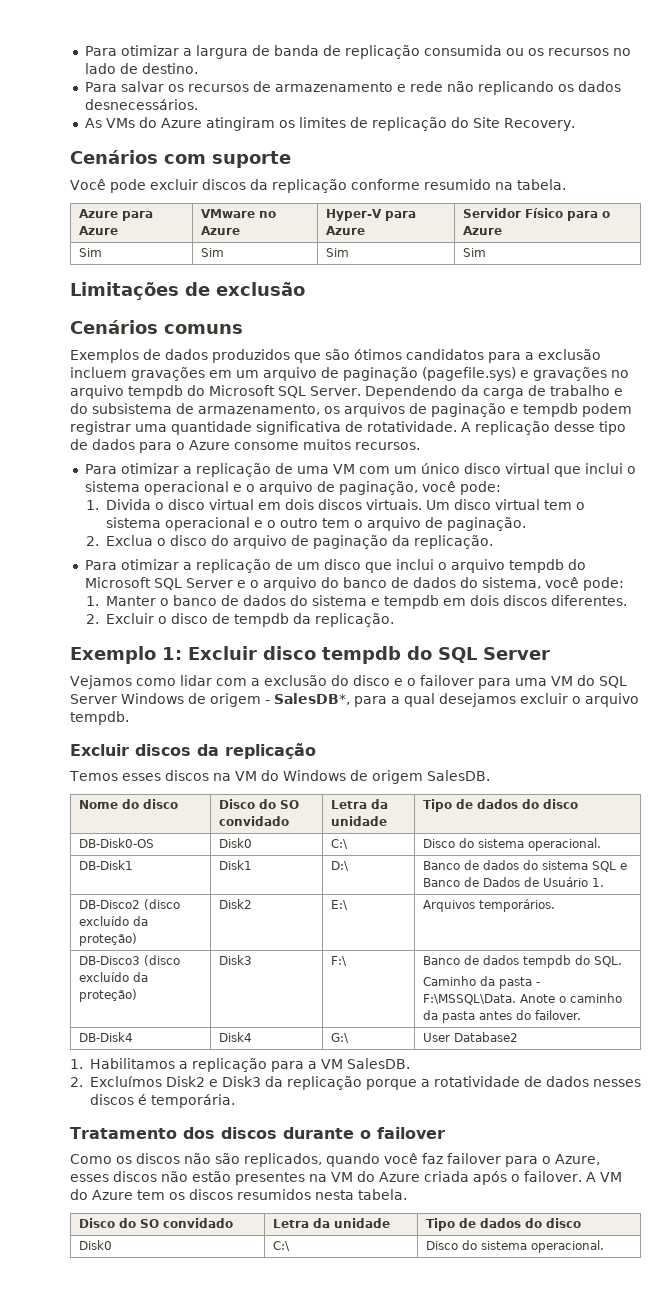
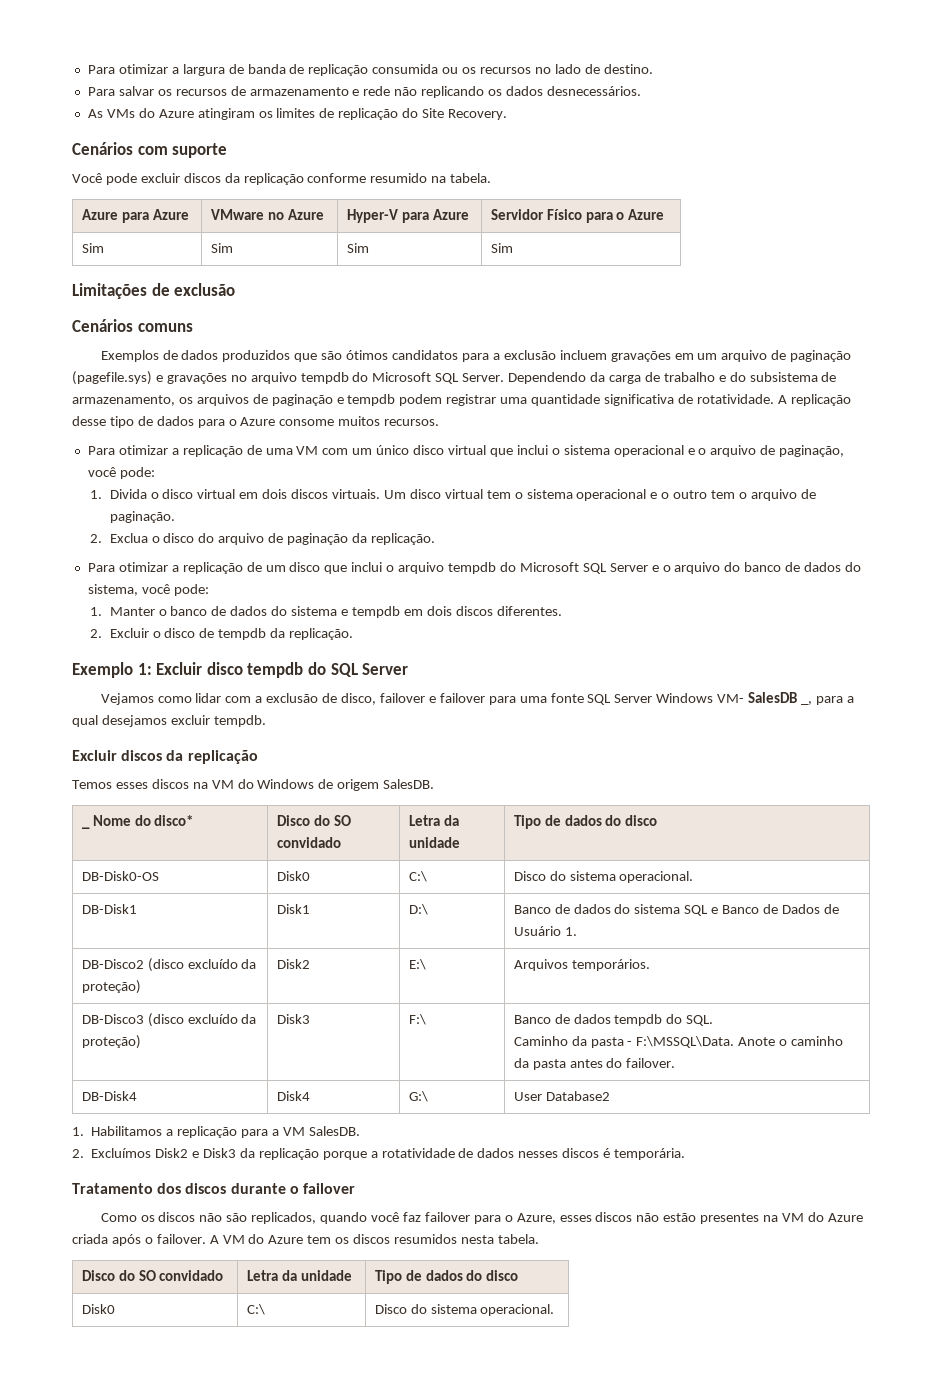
- Vejamos como lidar com a exclusão do disco e o failover para uma VM do SQL Server Windows de origem - SalesDB*, para a qual desejamos excluir o arquivo tempdb.
+ Vejamos como lidar com a exclusão de disco, failover e failover para uma fonte SQL Server Windows VM- SalesDB _, para a qual desejamos excluir tempdb.
- Nome do disco | Disco do SO convidado | Letra da unidade | Tipo de dados do disco
+ _ Nome do disco* | Disco do SO convidado | Letra da unidade | Tipo de dados do disco

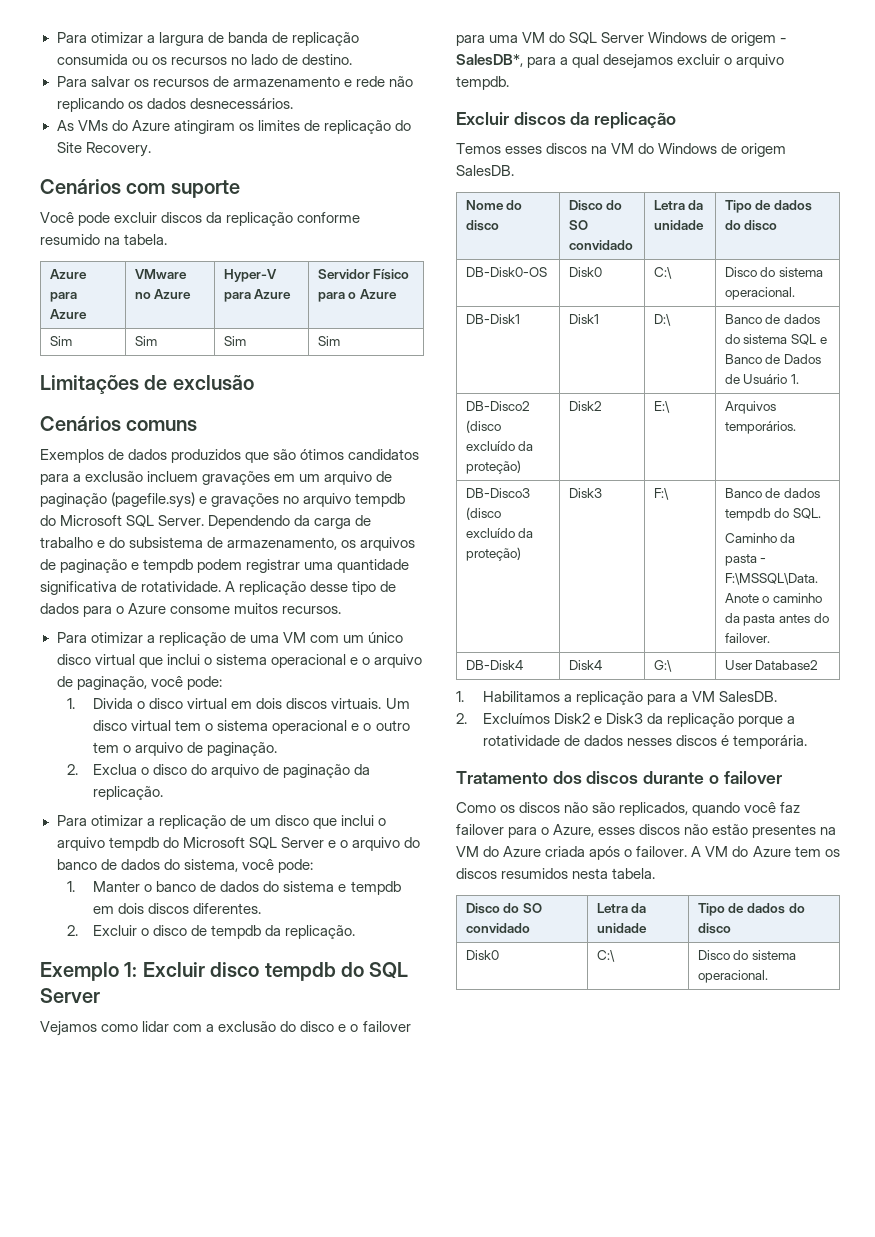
- Vejamos como lidar com a exclusão de disco, failover e failover para uma fonte SQL Server Windows VM- SalesDB _, para a qual desejamos excluir tempdb.
+ Vejamos como lidar com a exclusão do disco e o failover para uma VM do SQL Server Windows de origem - SalesDB*, para a qual desejamos excluir o arquivo tempdb.
- _ Nome do disco* | Disco do SO convidado | Letra da unidade | Tipo de dados do disco
+ Nome do disco | Disco do SO convidado | Letra da unidade | Tipo de dados do disco

